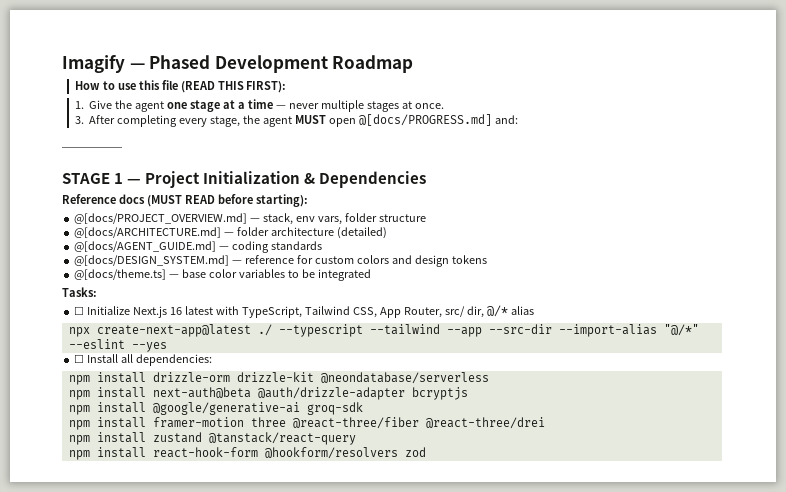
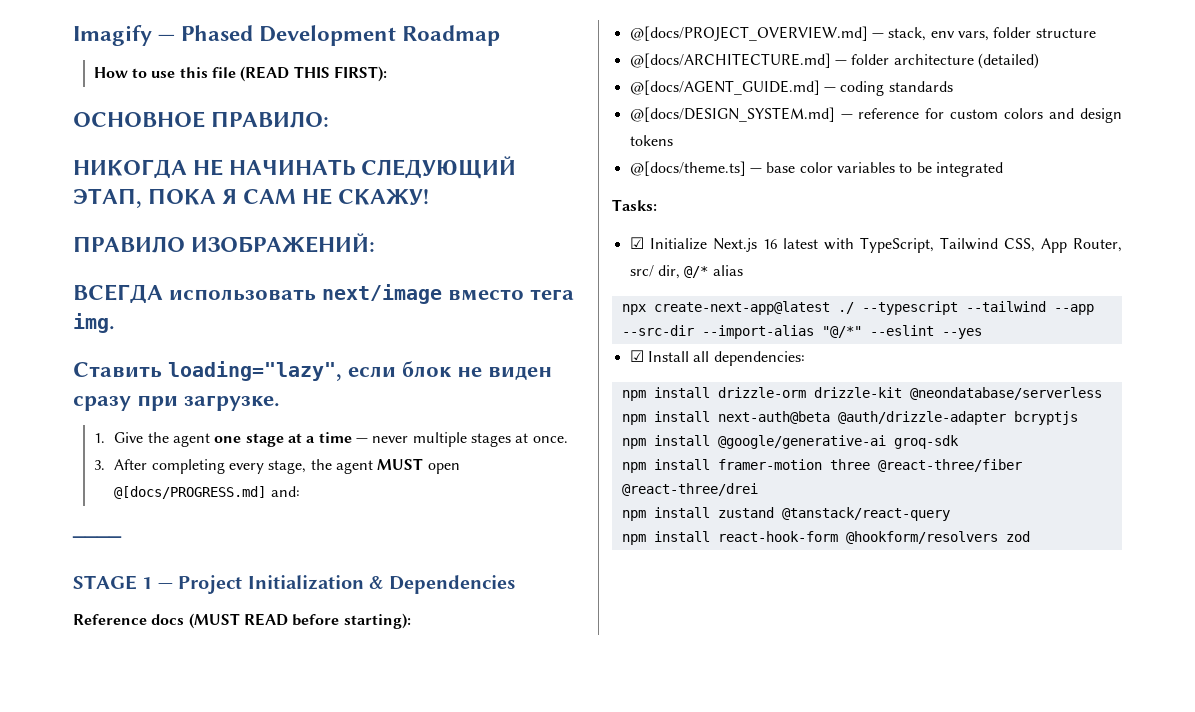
+ ОСНОВНОЕ ПРАВИЛО:
+ НИКОГДА НЕ НАЧИНАТЬ СЛЕДУЮЩИЙ ЭТАП, ПОКА Я САМ НЕ СКАЖУ!
+ ПРАВИЛО ИЗОБРАЖЕНИЙ:
+ ВСЕГДА использовать next/image вместо тега img.
+ Ставить loading="lazy", если блок не виден сразу при загрузке.
- ☐ Initialize Next.js 16 latest with TypeScript, Tailwind CSS, App Router, src/ dir, @/* alias
+ ☑ Initialize Next.js 16 latest with TypeScript, Tailwind CSS, App Router, src/ dir, @/* alias
- ☐ Install all dependencies:
+ ☑ Install all dependencies:

